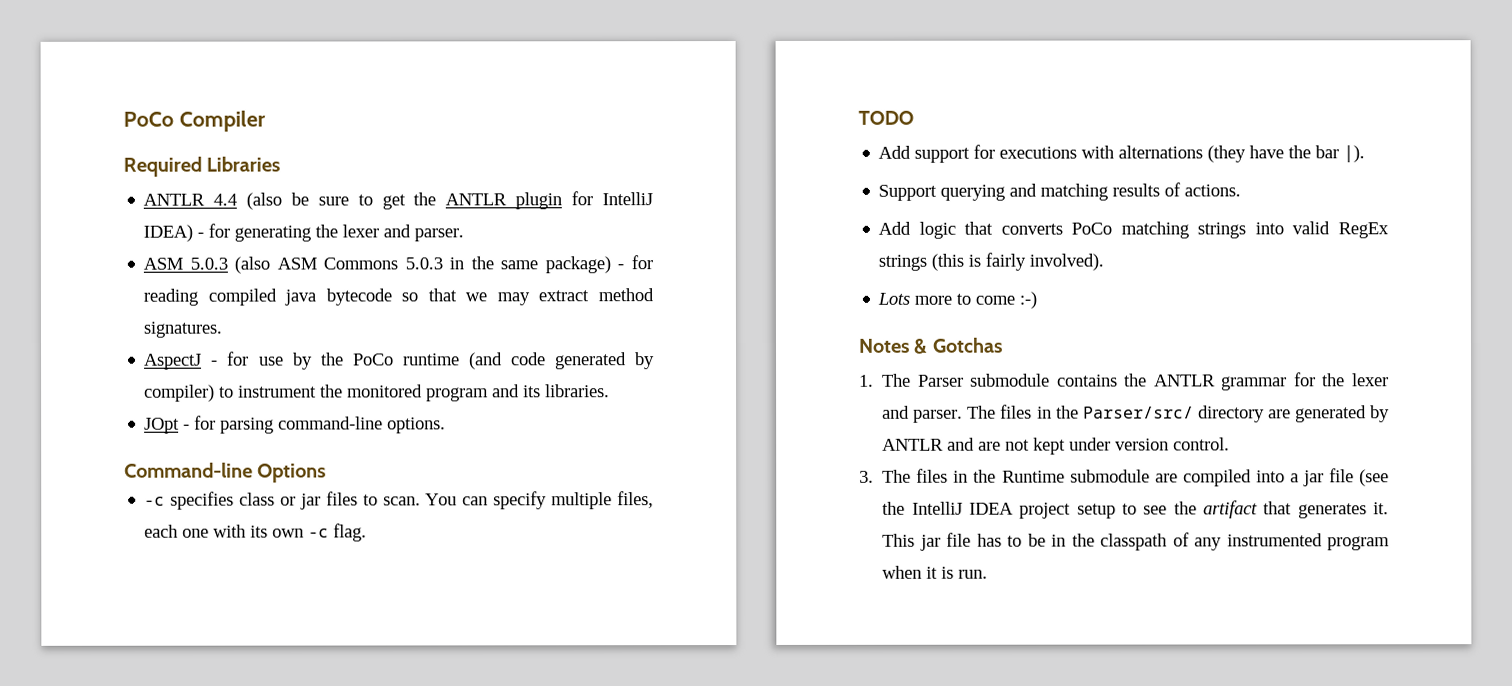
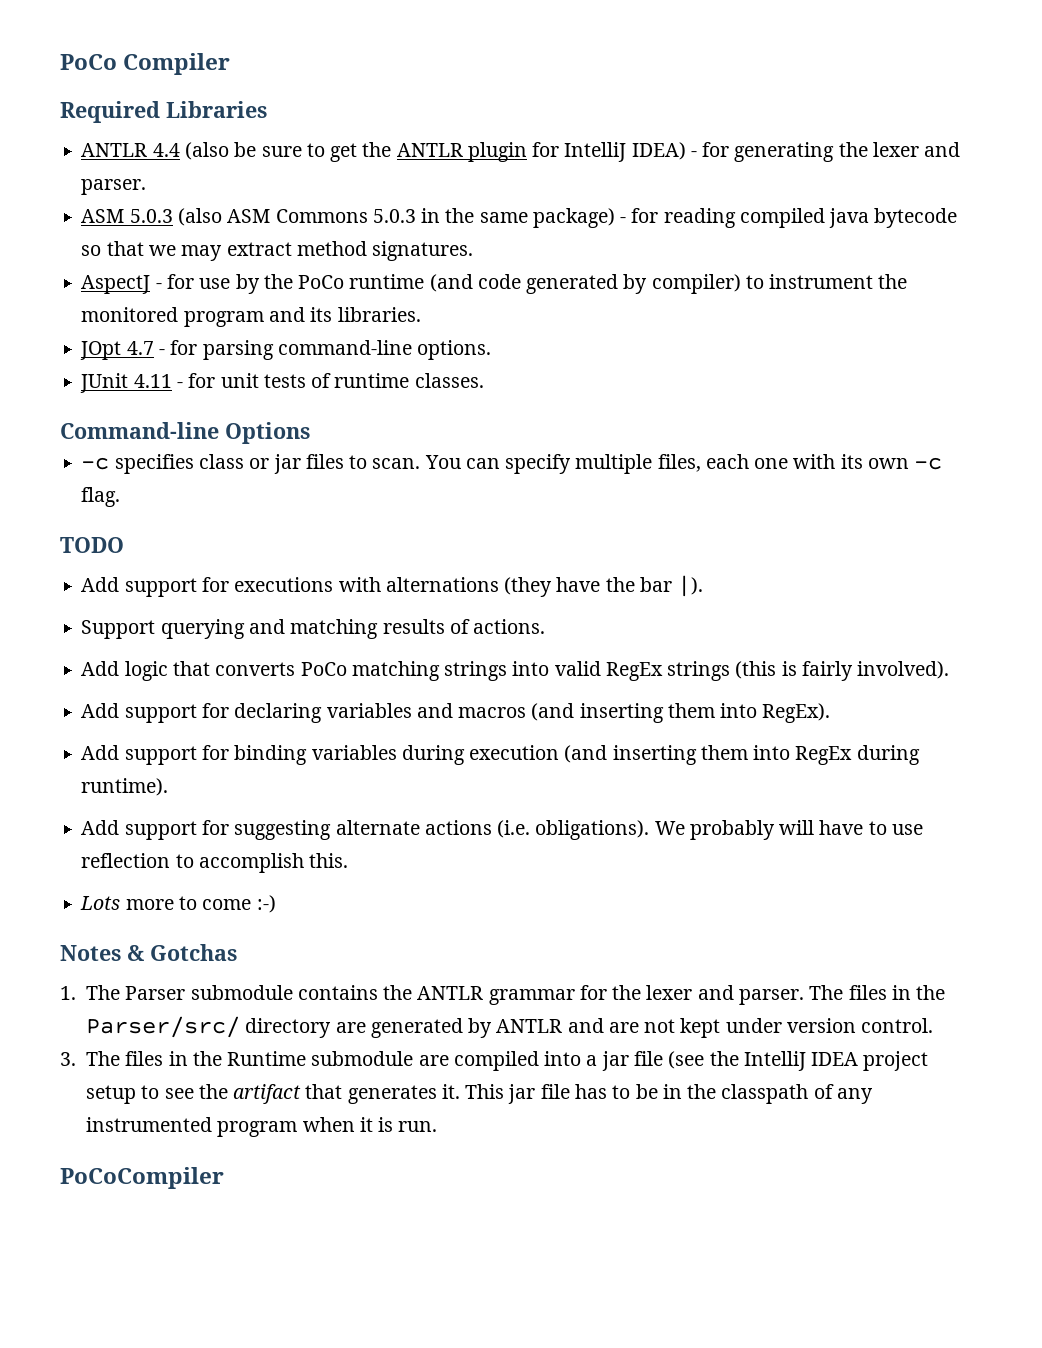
- JOpt - for parsing command-line options.
+ JOpt 4.7 - for parsing command-line options.
+ JUnit 4.11 - for unit tests of runtime classes.
+ Add support for declaring variables and macros (and inserting them into RegEx).
+ Add support for binding variables during execution (and inserting them into RegEx during runtime).
+ Add support for suggesting alternate actions (i.e. obligations). We probably will have to use reflection to accomplish this.
+ PoCoCompiler

